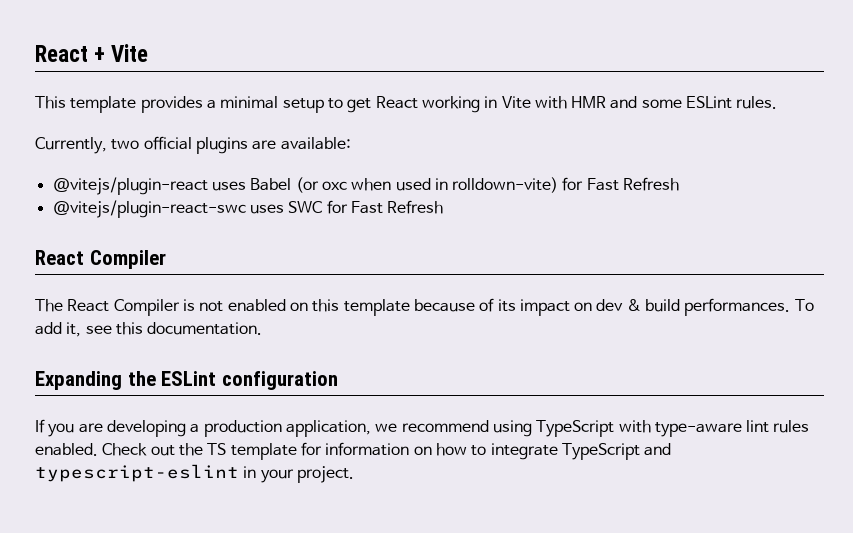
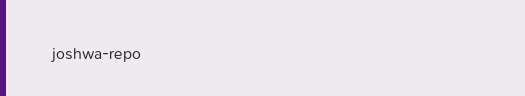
- React + Vite
- This template provides a minimal setup to get React working in Vite with HMR and some ESLint rules.
- Currently, two official plugins are available:
- @vitejs/plugin-react uses Babel (or oxc when used in rolldown-vite) for Fast Refresh
- @vitejs/plugin-react-swc uses SWC for Fast Refresh
- React Compiler
- The React Compiler is not enabled on this template because of its impact on dev & build performances. To add it, see this documentation.
- Expanding the ESLint configuration
- If you are developing a production application, we recommend using TypeScript with type-aware lint rules enabled. Check out the TS template for information on how to integrate TypeScript and typescript-eslint in your project.
+ joshwa-repo

